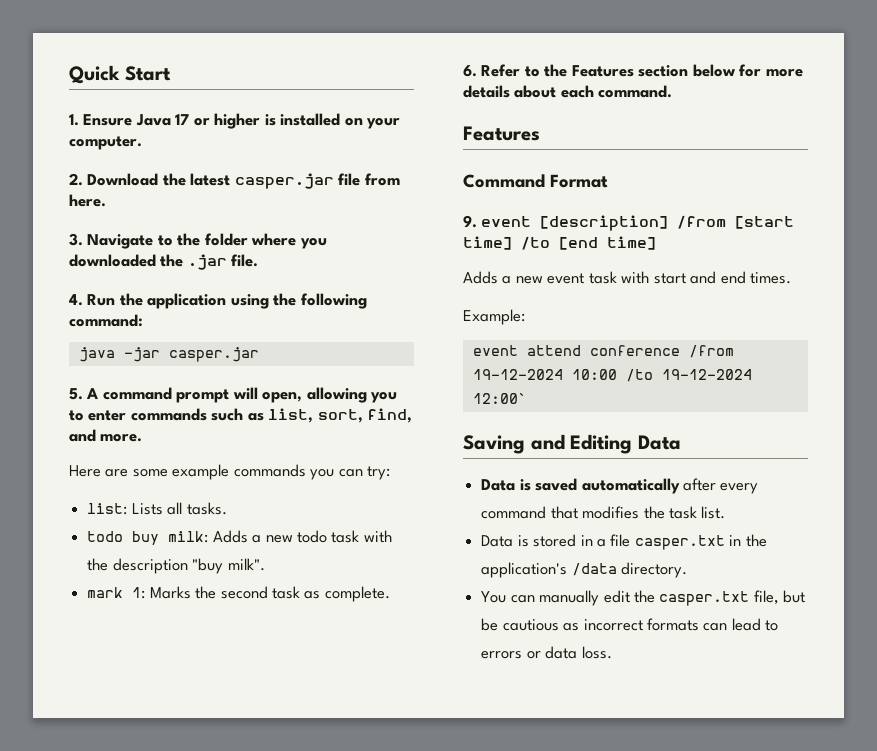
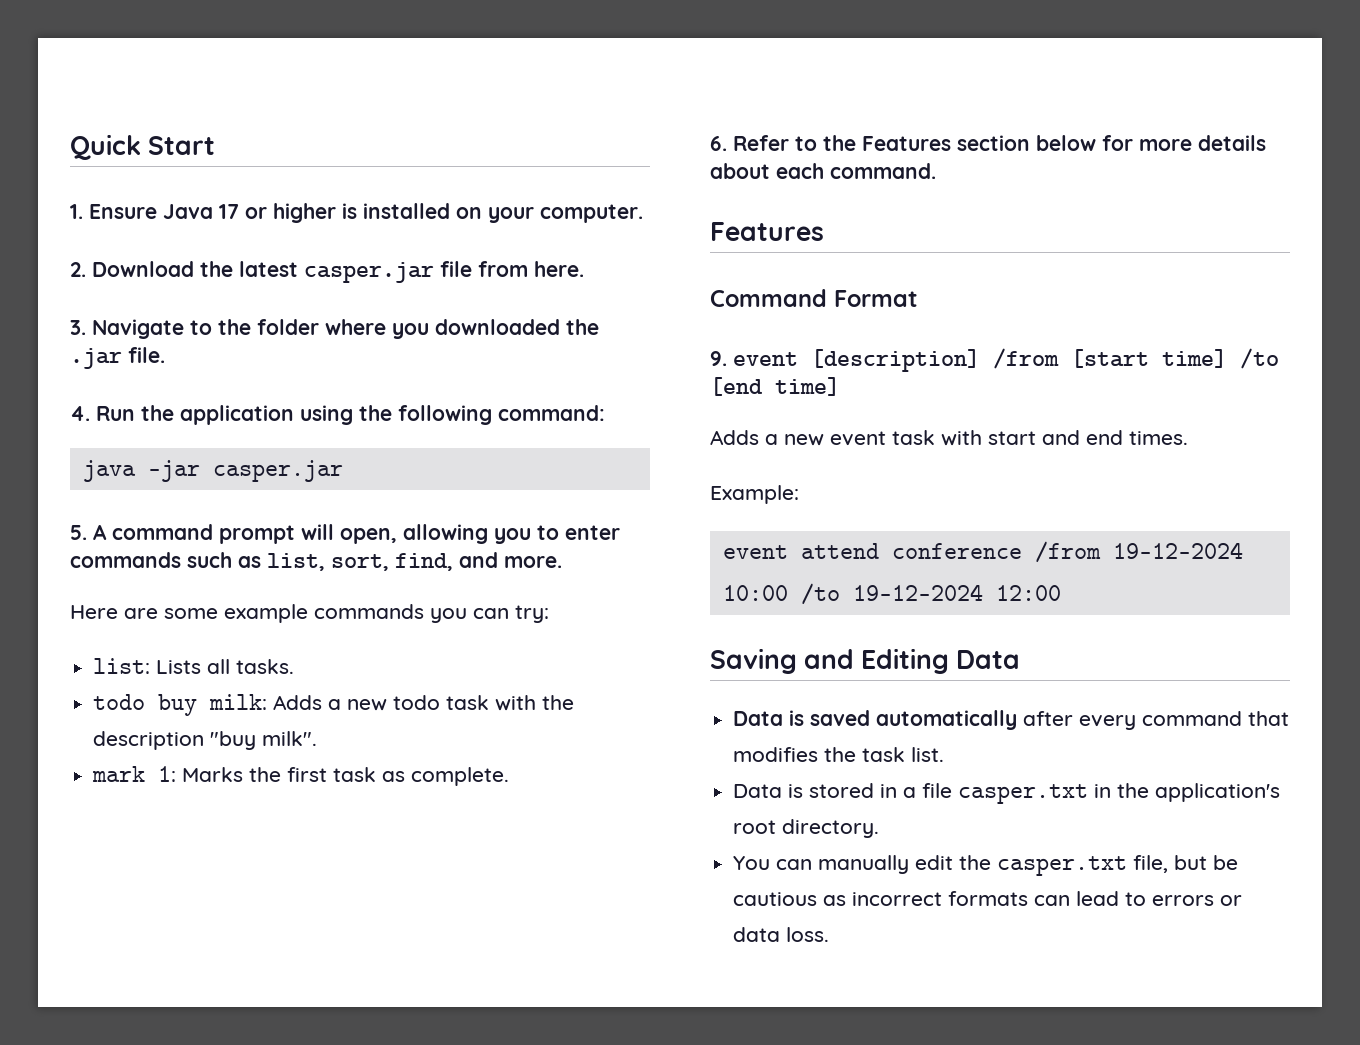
- mark 1: Marks the second task as complete.
+ mark 1: Marks the first task as complete.
- event attend conference /from 19-12-2024 10:00 /to 19-12-2024 12:00`
+ event attend conference /from 19-12-2024 10:00 /to 19-12-2024 12:00
- Data is stored in a file casper.txt in the application's /data directory.
+ Data is stored in a file casper.txt in the application's root directory.

